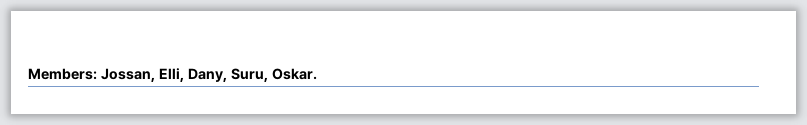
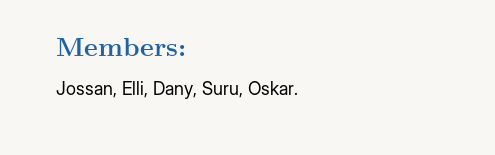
- Members: Jossan, Elli, Dany, Suru, Oskar.
+ Members:
+ Jossan, Elli, Dany, Suru, Oskar.

